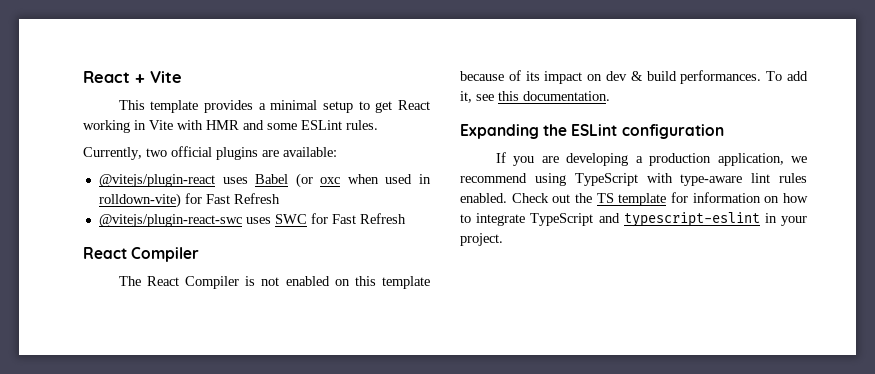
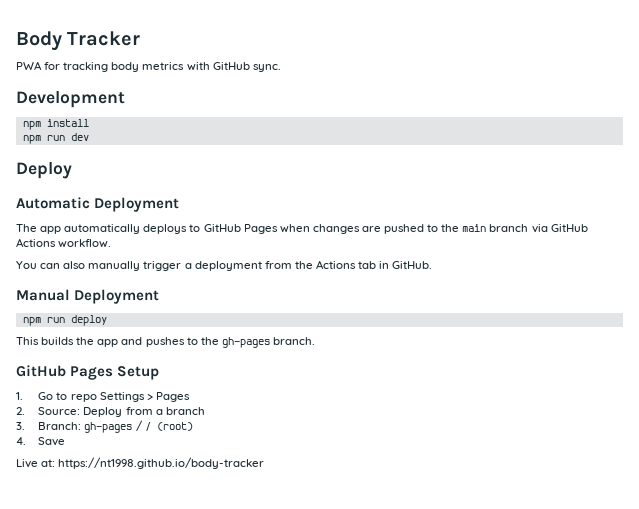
- React + Vite
- This template provides a minimal setup to get React working in Vite with HMR and some ESLint rules.
- Currently, two official plugins are available:
- @vitejs/plugin-react uses Babel (or oxc when used in rolldown-vite) for Fast Refresh
- @vitejs/plugin-react-swc uses SWC for Fast Refresh
- React Compiler
- The React Compiler is not enabled on this template because of its impact on dev & build performances. To add it, see this documentation.
- Expanding the ESLint configuration
- If you are developing a production application, we recommend using TypeScript with type-aware lint rules enabled. Check out the TS template for information on how to integrate TypeScript and typescript-eslint in your project.
+ Body Tracker
+ PWA for tracking body metrics with GitHub sync.
+ Development
+ npm install
+ npm run dev
+ Deploy
+ Automatic Deployment
+ The app automatically deploys to GitHub Pages when changes are pushed to the main branch via GitHub Actions workflow.
+ You can also manually trigger a deployment from the Actions tab in GitHub.
+ Manual Deployment
+ npm run deploy
+ This builds the app and pushes to the gh-pages branch.
+ GitHub Pages Setup
+ 1. Go to repo Settings > Pages
+ 2. Source: Deploy from a branch
+ 3. Branch: gh-pages / / (root)
+ 4. Save
+ Live at: https://nt1998.github.io/body-tracker

